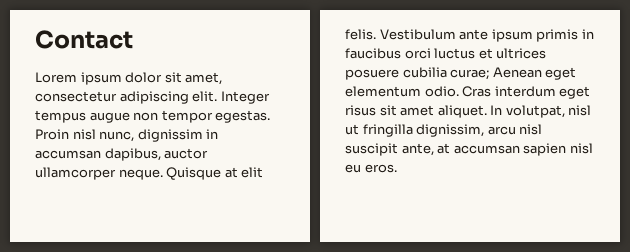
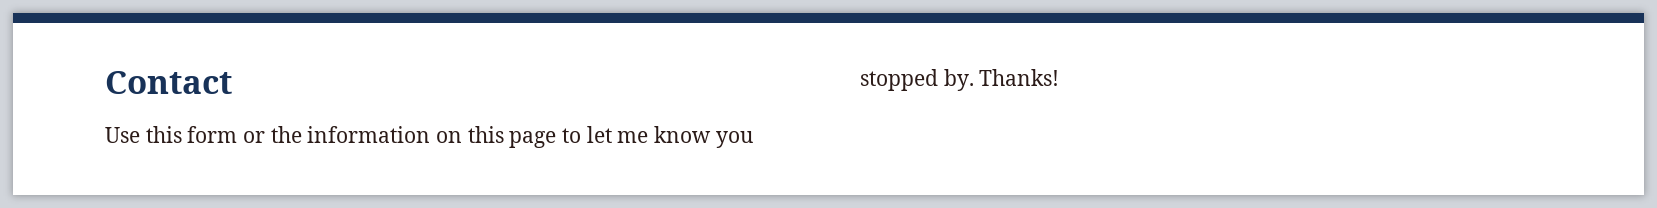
- Lorem ipsum dolor sit amet, consectetur adipiscing elit. Integer tempus augue non tempor egestas. Proin nisl nunc, dignissim in accumsan dapibus, auctor ullamcorper neque. Quisque at elit felis. Vestibulum ante ipsum primis in faucibus orci luctus et ultrices posuere cubilia curae; Aenean eget elementum odio. Cras interdum eget risus sit amet aliquet. In volutpat, nisl ut fringilla dignissim, arcu nisl suscipit ante, at accumsan sapien nisl eu eros.
+ Use this form or the information on this page to let me know you stopped by. Thanks!

